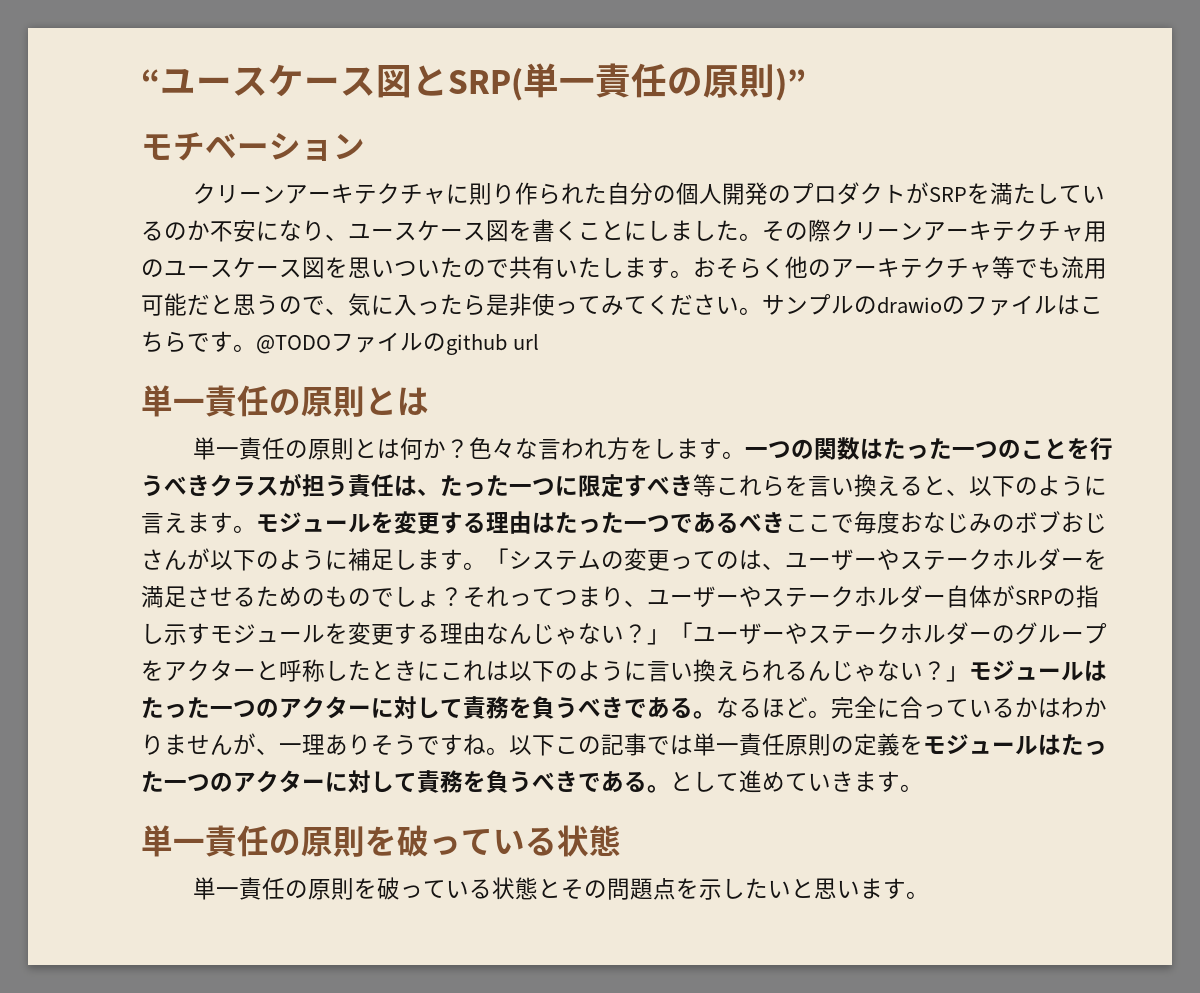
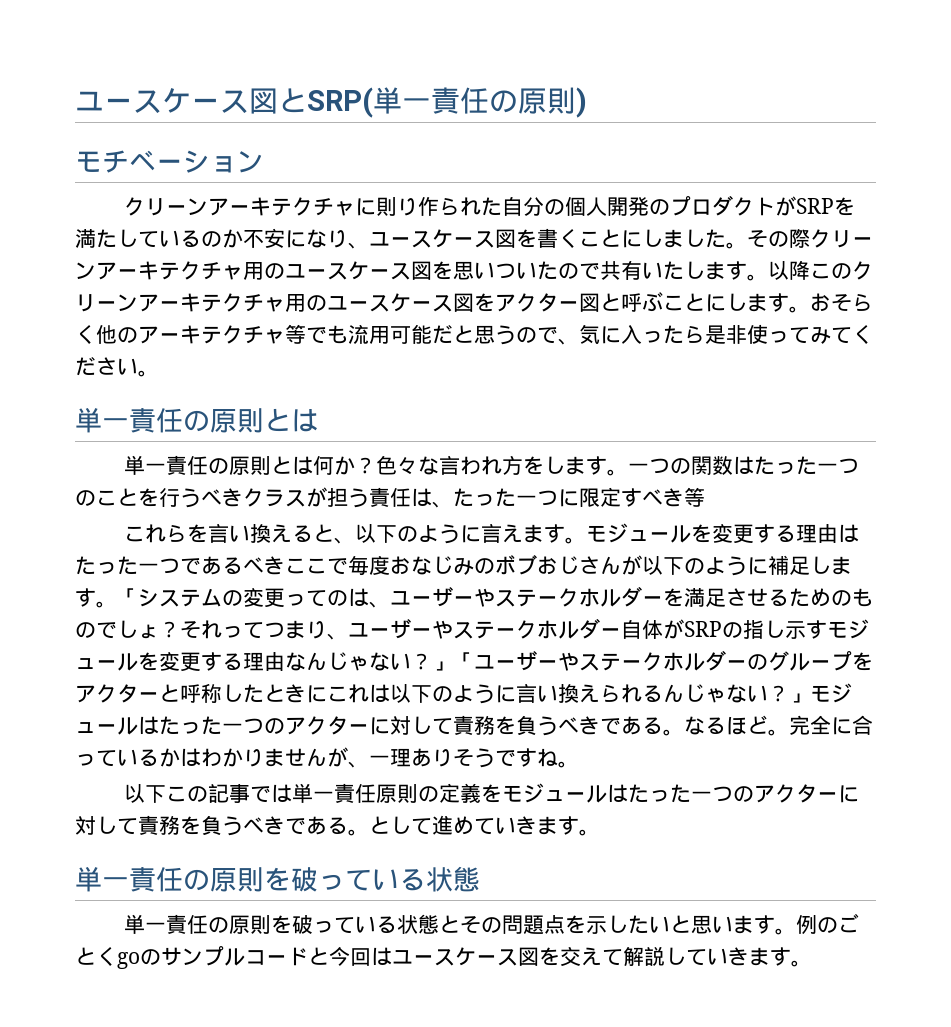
- “ユースケース図とSRP(単一責任の原則)”
+ ユースケース図とSRP(単一責任の原則)
+ 以降このクリーンアーキテクチャ用のユースケース図をアクター図と呼ぶことにします。
- サンプルのdrawioのファイルはこちらです。@TODOファイルのgithub url
- 一つの関数はたった一つのことを行うべきクラスが担う責任は、たった一つに限定すべき等これらを言い換えると、以下のように言えます。
+ 一つの関数はたった一つのことを行うべきクラスが担う責任は、たった一つに限定すべき等
+ これらを言い換えると、以下のように言えます。
- 完全に合っているかはわかりませんが、一理ありそうですね。以下この記事では単一責任原則の定義をモジュールはたった一つのアクターに対して責務を負うべきである。
+ 完全に合っているかはわかりませんが、一理ありそうですね。
+ 以下この記事では単一責任原則の定義をモジュールはたった一つのアクターに対して責務を負うべきである。
+ 例のごとくgoのサンプルコードと今回はユースケース図を交えて解説していきます。

